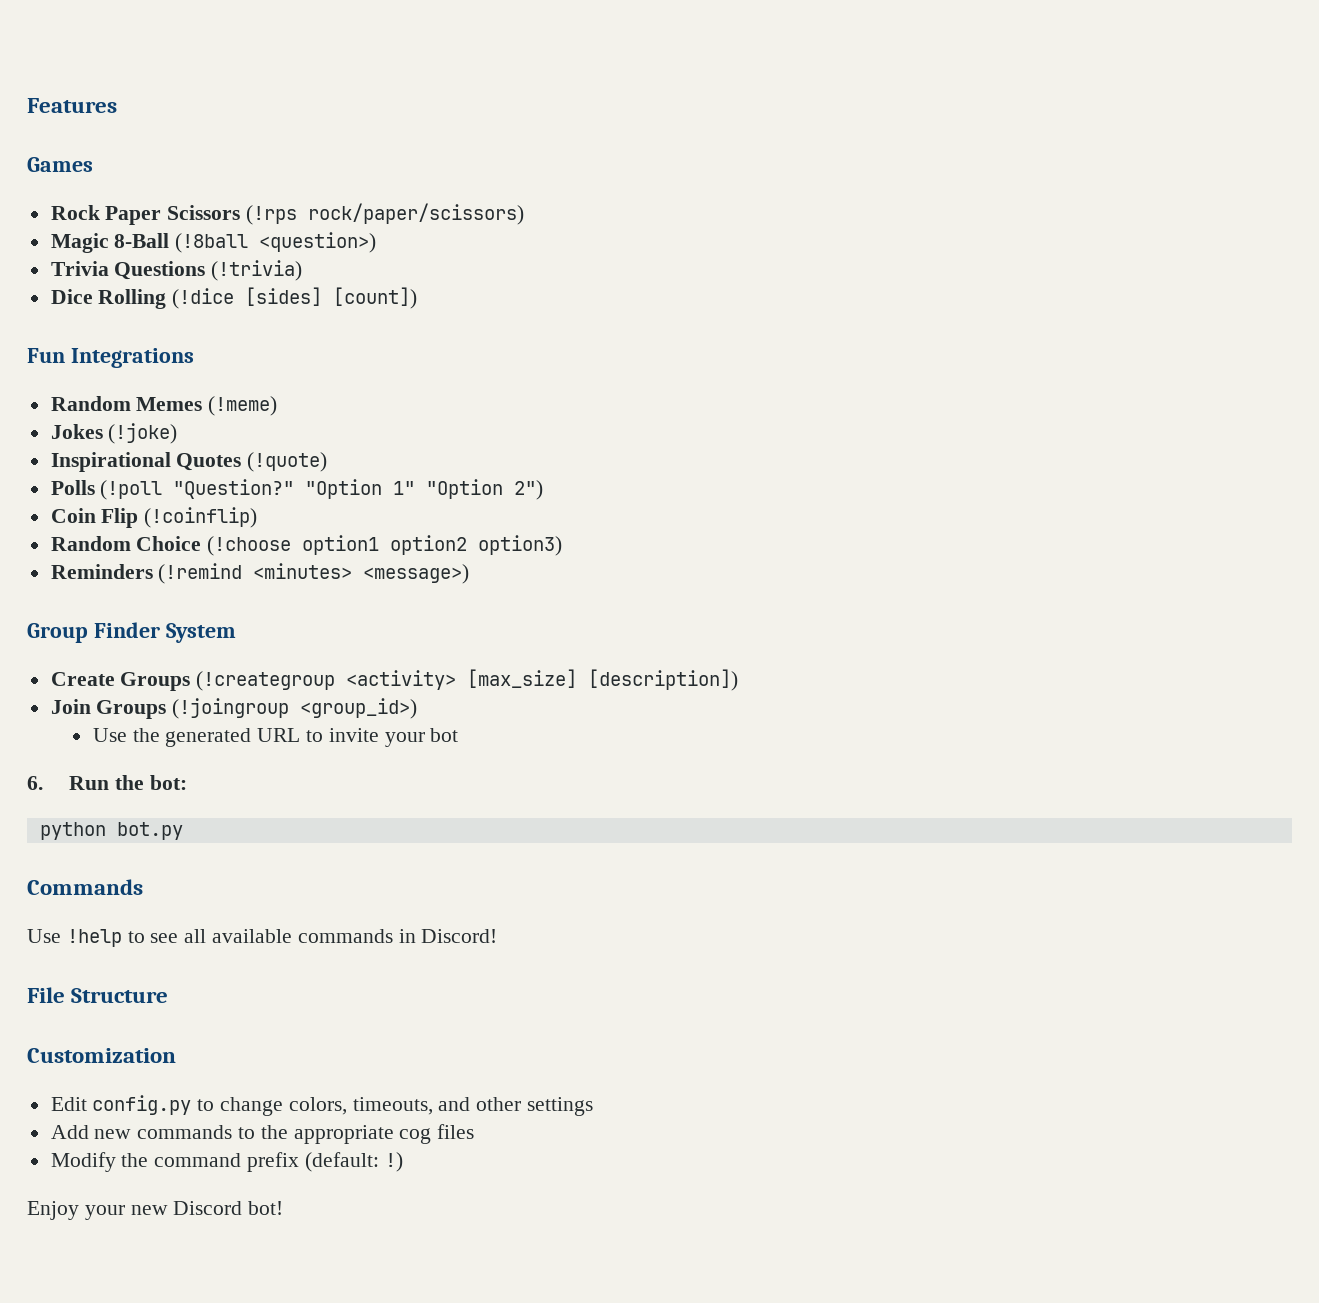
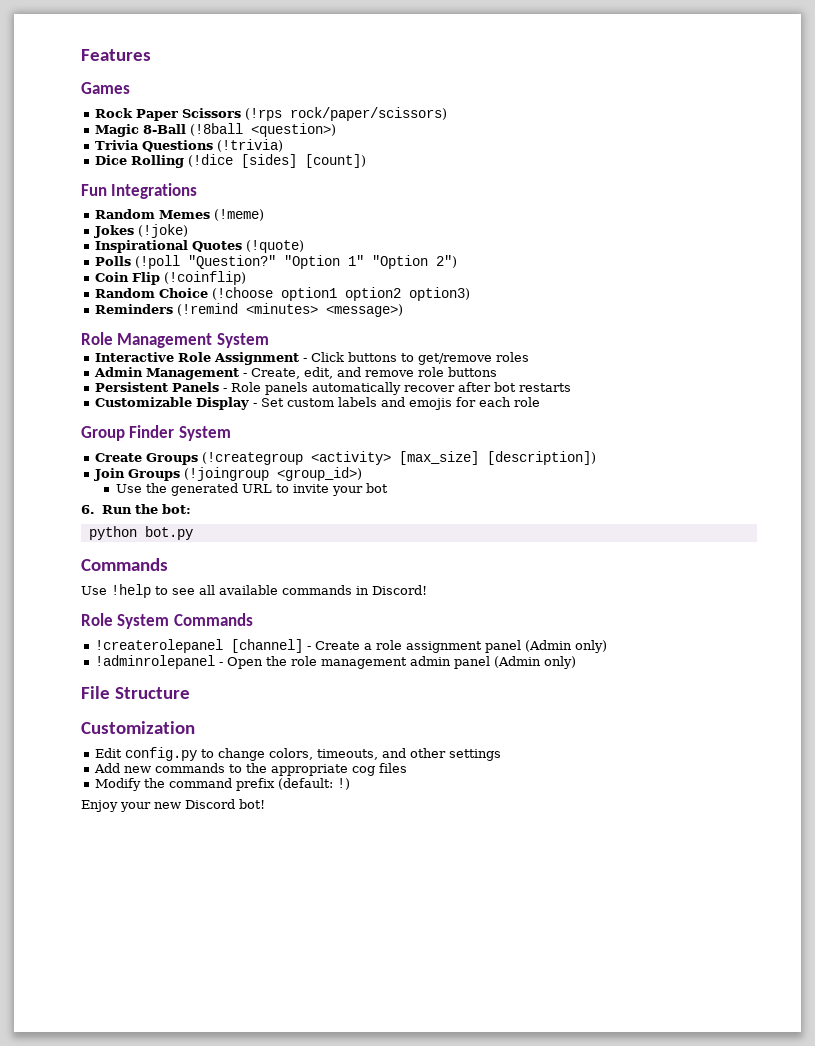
+ Role Management System
+ Interactive Role Assignment - Click buttons to get/remove roles
+ Admin Management - Create, edit, and remove role buttons
+ Persistent Panels - Role panels automatically recover after bot restarts
+ Customizable Display - Set custom labels and emojis for each role
+ Role System Commands
+ !createrolepanel [channel] - Create a role assignment panel (Admin only)
+ !adminrolepanel - Open the role management admin panel (Admin only)

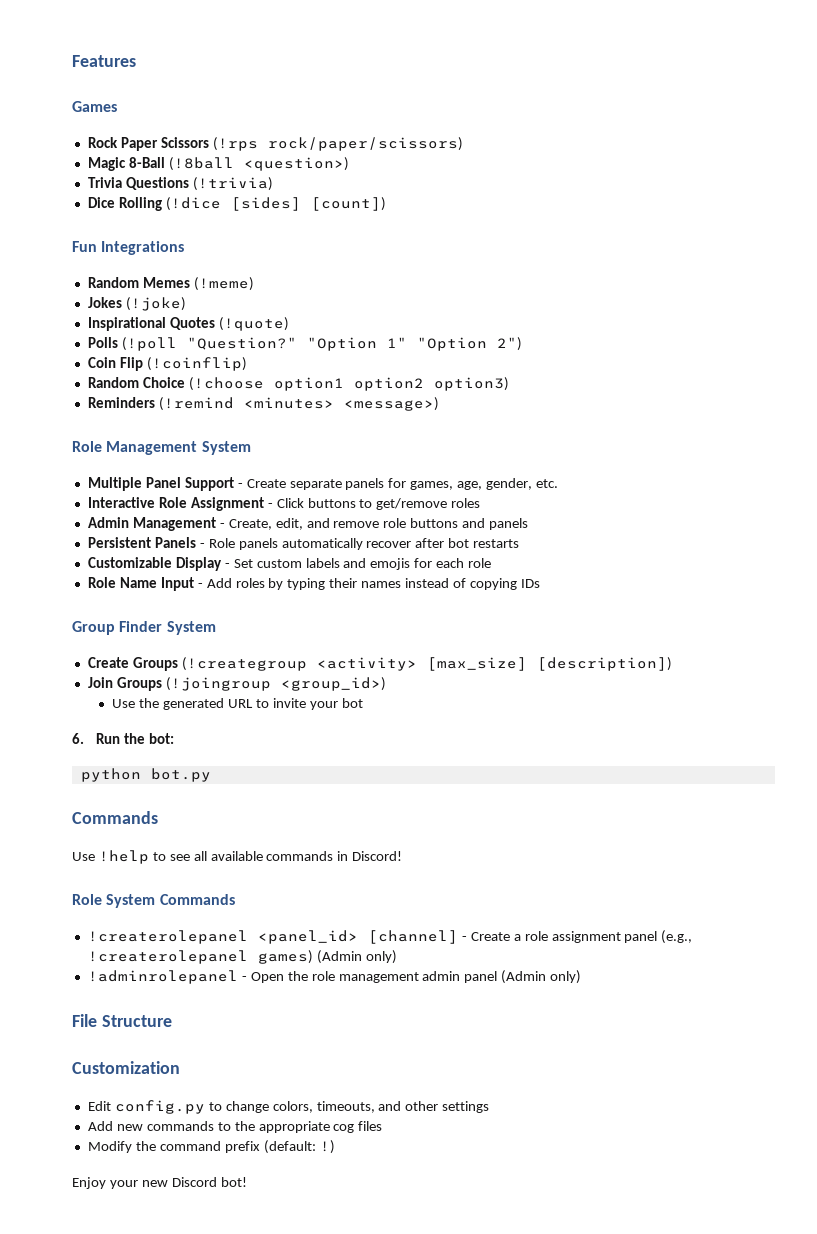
+ Multiple Panel Support - Create separate panels for games, age, gender, etc.
- Admin Management - Create, edit, and remove role buttons
+ Admin Management - Create, edit, and remove role buttons and panels
+ Role Name Input - Add roles by typing their names instead of copying IDs
- !createrolepanel [channel] - Create a role assignment panel (Admin only)
+ !createrolepanel <panel_id> [channel] - Create a role assignment panel (e.g., !createrolepanel games) (Admin only)

